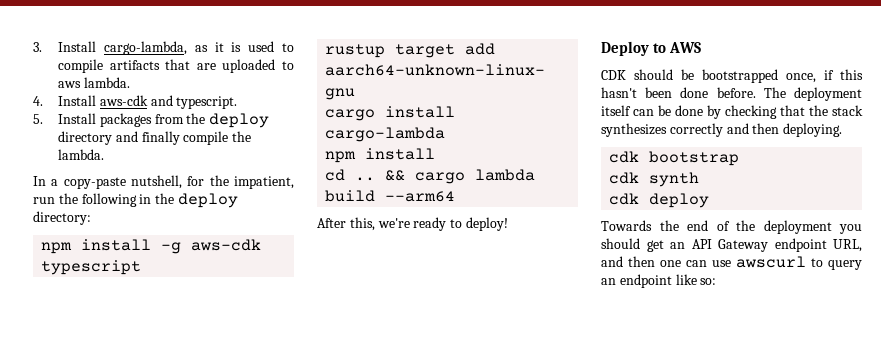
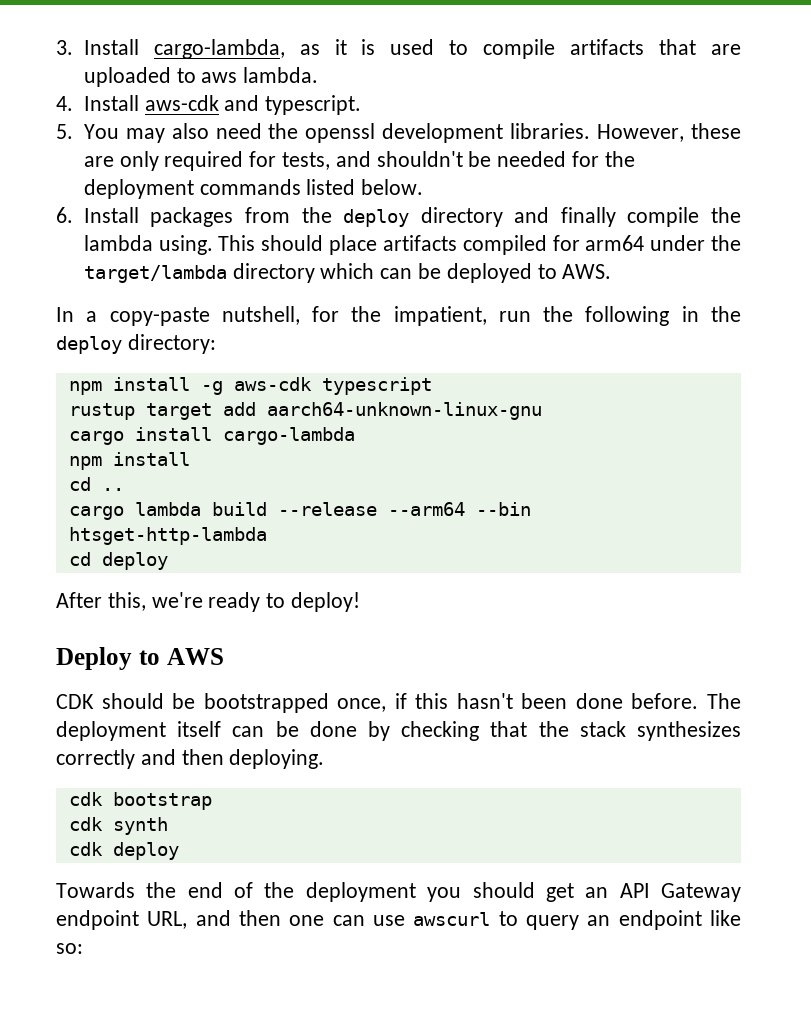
- 5. Install packages from the deploy directory and finally compile the lambda.
+ 5. You may also need the openssl development libraries. However, these are only required for tests, and shouldn't be needed for the deployment commands listed below.
+ 6. Install packages from the deploy directory and finally compile the lambda using. This should place artifacts compiled for arm64 under the target/lambda directory which can be deployed to AWS.
- cd .. && cargo lambda build --arm64
+ cd ..
+ cargo lambda build --release --arm64 --bin htsget-http-lambda
+ cd deploy

